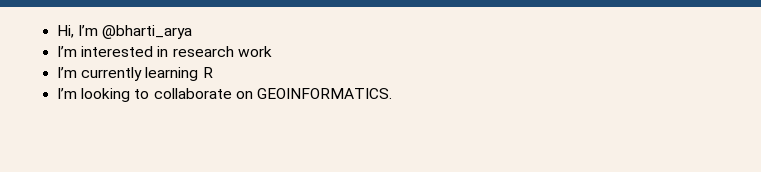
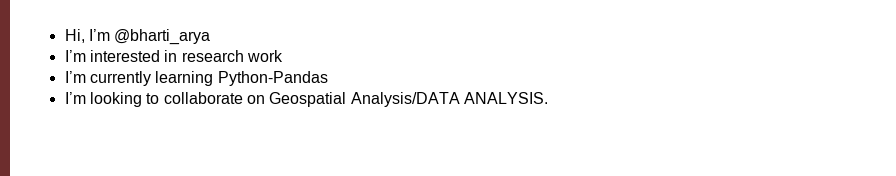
- I’m currently learning R
+ I’m currently learning Python-Pandas
- I’m looking to collaborate on GEOINFORMATICS.
+ I’m looking to collaborate on Geospatial Analysis/DATA ANALYSIS.

